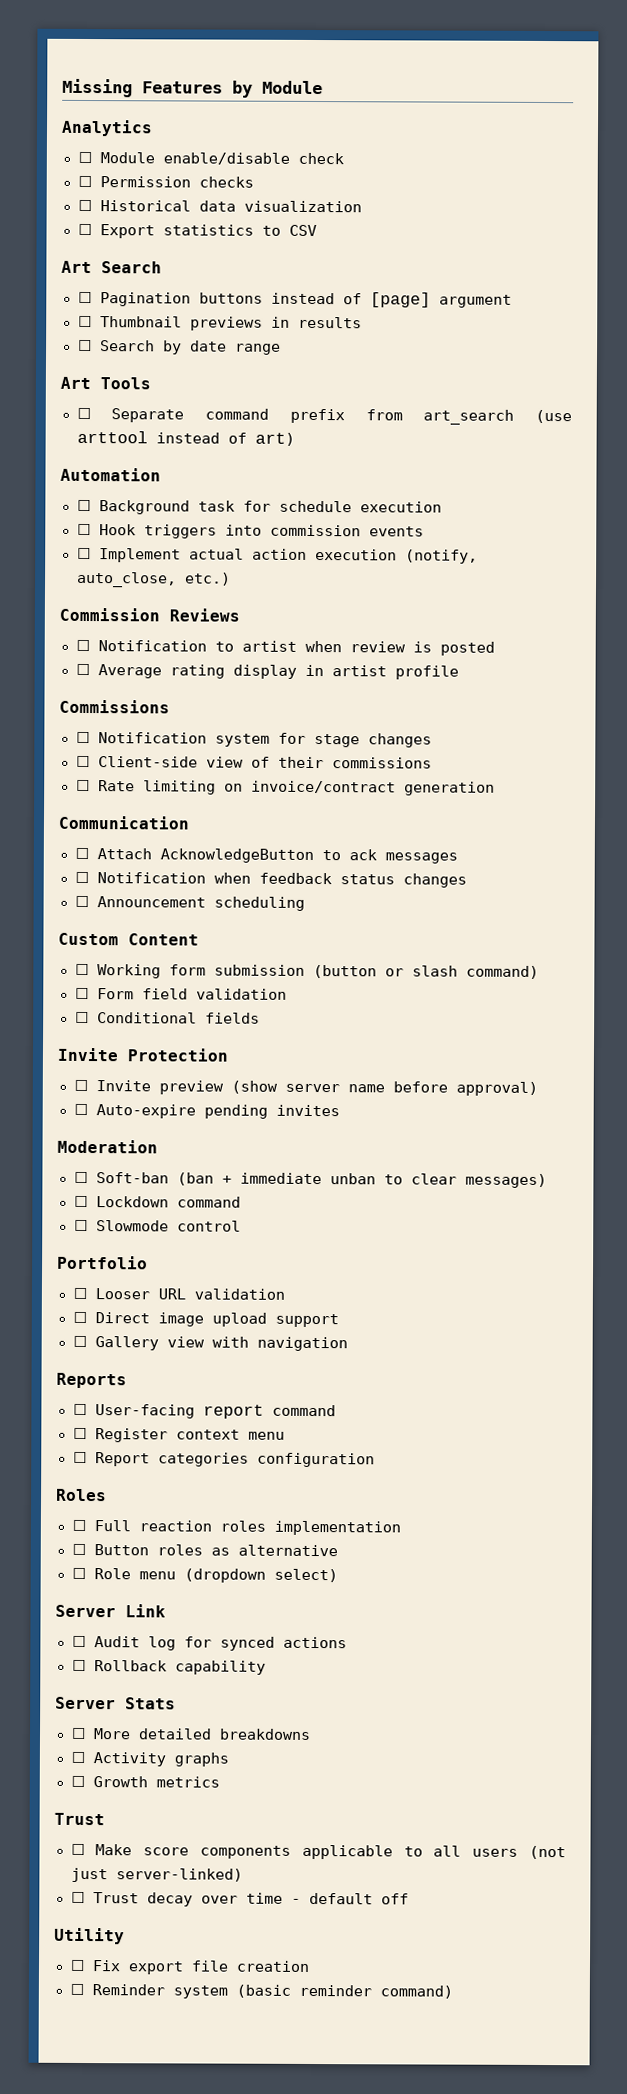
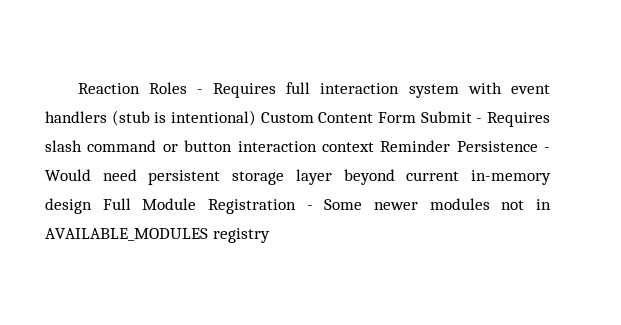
- Missing Features by Module
- Analytics
- ☐ Module enable/disable check
- ☐ Permission checks
- ☐ Historical data visualization
- ☐ Export statistics to CSV
- Art Search
- ☐ Pagination buttons instead of [page] argument
- ☐ Thumbnail previews in results
- ☐ Search by date range
- Art Tools
- ☐ Separate command prefix from art_search (use arttool instead of art)
- Automation
- ☐ Background task for schedule execution
- ☐ Hook triggers into commission events
- ☐ Implement actual action execution (notify, auto_close, etc.)
- Commission Reviews
- ☐ Notification to artist when review is posted
- ☐ Average rating display in artist profile
- Commissions
- ☐ Notification system for stage changes
- ☐ Client-side view of their commissions
- ☐ Rate limiting on invoice/contract generation
- Communication
- ☐ Attach AcknowledgeButton to ack messages
- ☐ Notification when feedback status changes
- ☐ Announcement scheduling
- Custom Content
- ☐ Working form submission (button or slash command)
- ☐ Form field validation
- ☐ Conditional fields
- Invite Protection
- ☐ Invite preview (show server name before approval)
- ☐ Auto-expire pending invites
- Moderation
- ☐ Soft-ban (ban + immediate unban to clear messages)
- ☐ Lockdown command
- ☐ Slowmode control
- Portfolio
- ☐ Looser URL validation
- ☐ Direct image upload support
- ☐ Gallery view with navigation
- Reports
- ☐ User-facing report command
- ☐ Register context menu
- ☐ Report categories configuration
- Roles
- ☐ Full reaction roles implementation
- ☐ Button roles as alternative
- ☐ Role menu (dropdown select)
- Server Link
- ☐ Audit log for synced actions
- ☐ Rollback capability
- Server Stats
- ☐ More detailed breakdowns
- ☐ Activity graphs
- ☐ Growth metrics
- Trust
- ☐ Make score components applicable to all users (not just server-linked)
- ☐ Trust decay over time - default off
- Utility
- ☐ Fix export file creation
- ☐ Reminder system (basic reminder command)
+ Reaction Roles - Requires full interaction system with event handlers (stub is intentional) Custom Content Form Submit - Requires slash command or button interaction context Reminder Persistence - Would need persistent storage layer beyond current in-memory design Full Module Registration - Some newer modules not in AVAILABLE_MODULES registry

